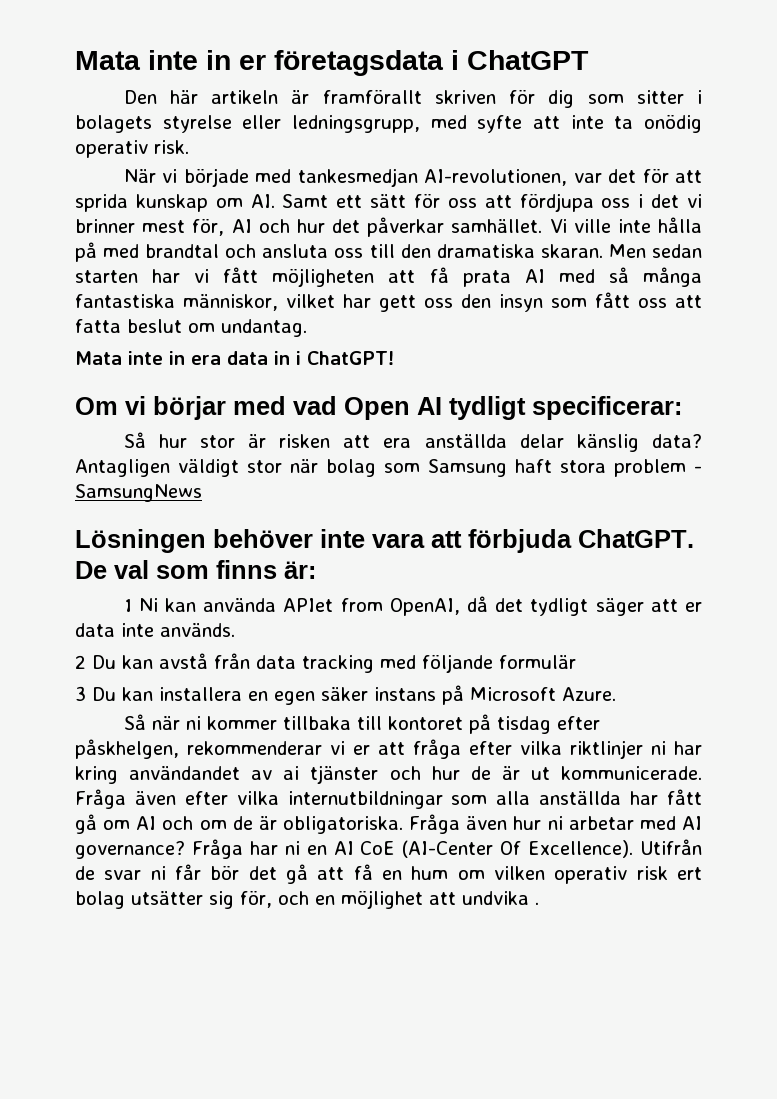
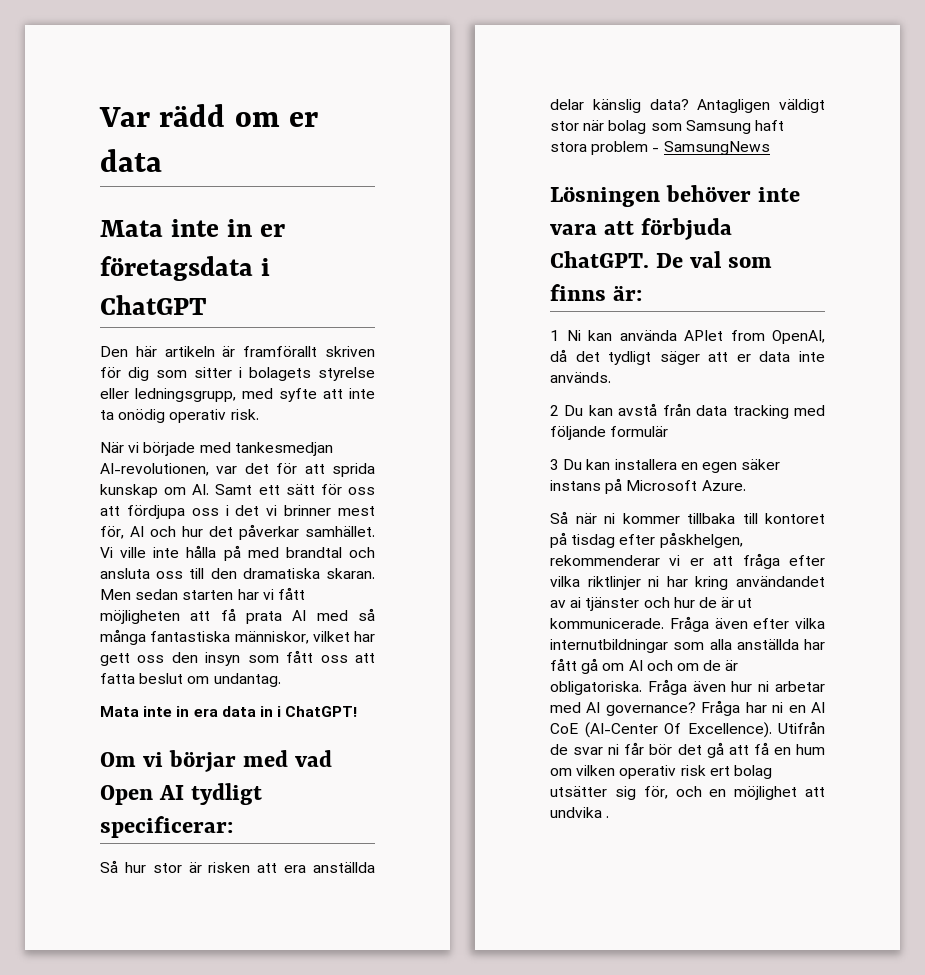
+ Var rädd om er data

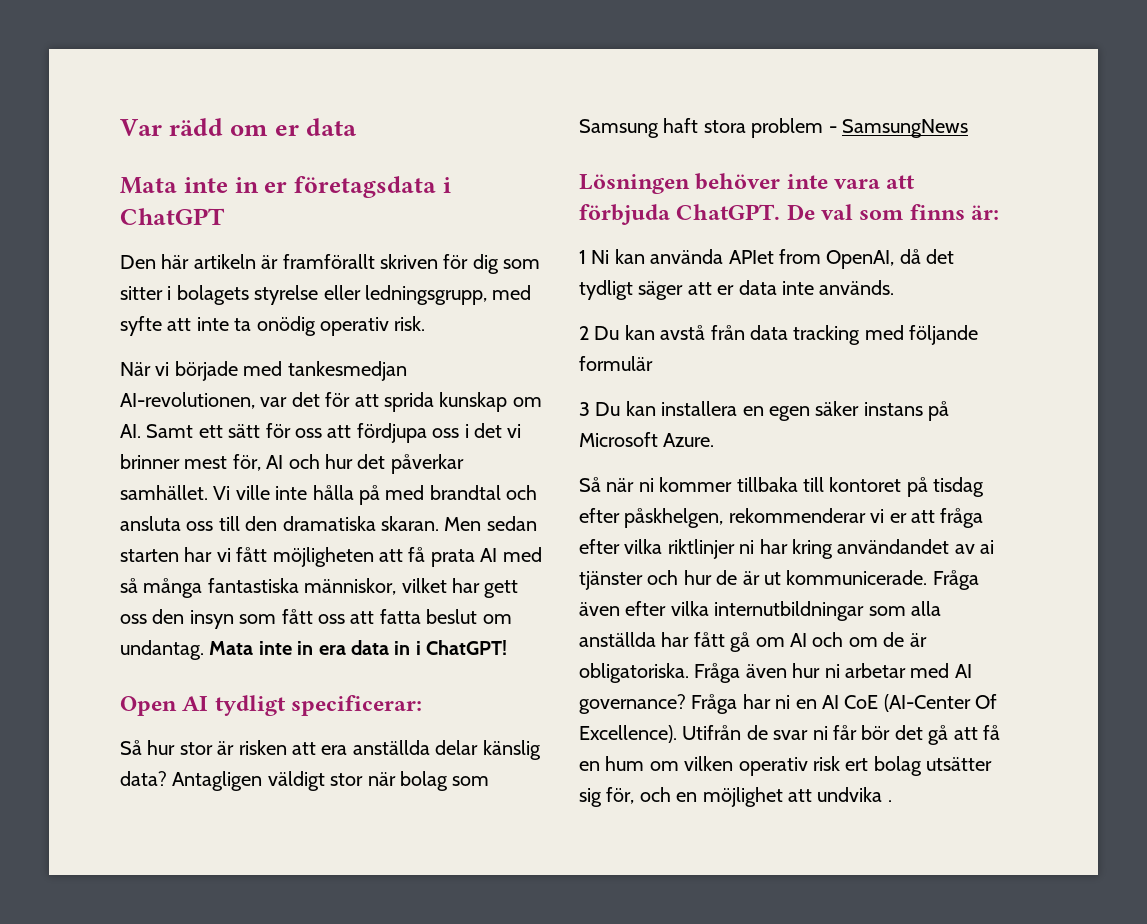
- Men sedan starten har vi fått möjligheten att få prata AI med så många fantastiska människor, vilket har gett oss den insyn som fått oss att fatta beslut om undantag.
- Mata inte in era data in i ChatGPT!
+ Men sedan starten har vi fått möjligheten att få prata AI med så många fantastiska människor, vilket har gett oss den insyn som fått oss att fatta beslut om undantag. Mata inte in era data in i ChatGPT!
- Om vi börjar med vad Open AI tydligt specificerar:
+ Open AI tydligt specificerar:

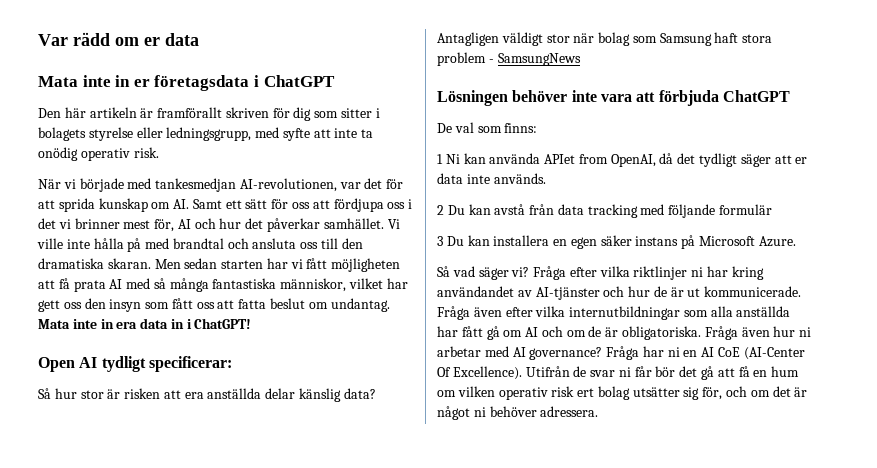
- Lösningen behöver inte vara att förbjuda ChatGPT. De val som finns är:
+ Lösningen behöver inte vara att förbjuda ChatGPT
+ De val som finns:
- Så när ni kommer tillbaka till kontoret på tisdag efter påskhelgen, rekommenderar vi er att fråga efter vilka riktlinjer ni har kring användandet av ai tjänster och hur de är ut kommunicerade.
+ Så vad säger vi? Fråga efter vilka riktlinjer ni har kring användandet av AI-tjänster och hur de är ut kommunicerade.
- Utifrån de svar ni får bör det gå att få en hum om vilken operativ risk ert bolag utsätter sig för, och en möjlighet att undvika .
+ Utifrån de svar ni får bör det gå att få en hum om vilken operativ risk ert bolag utsätter sig för, och om det är något ni behöver adressera.

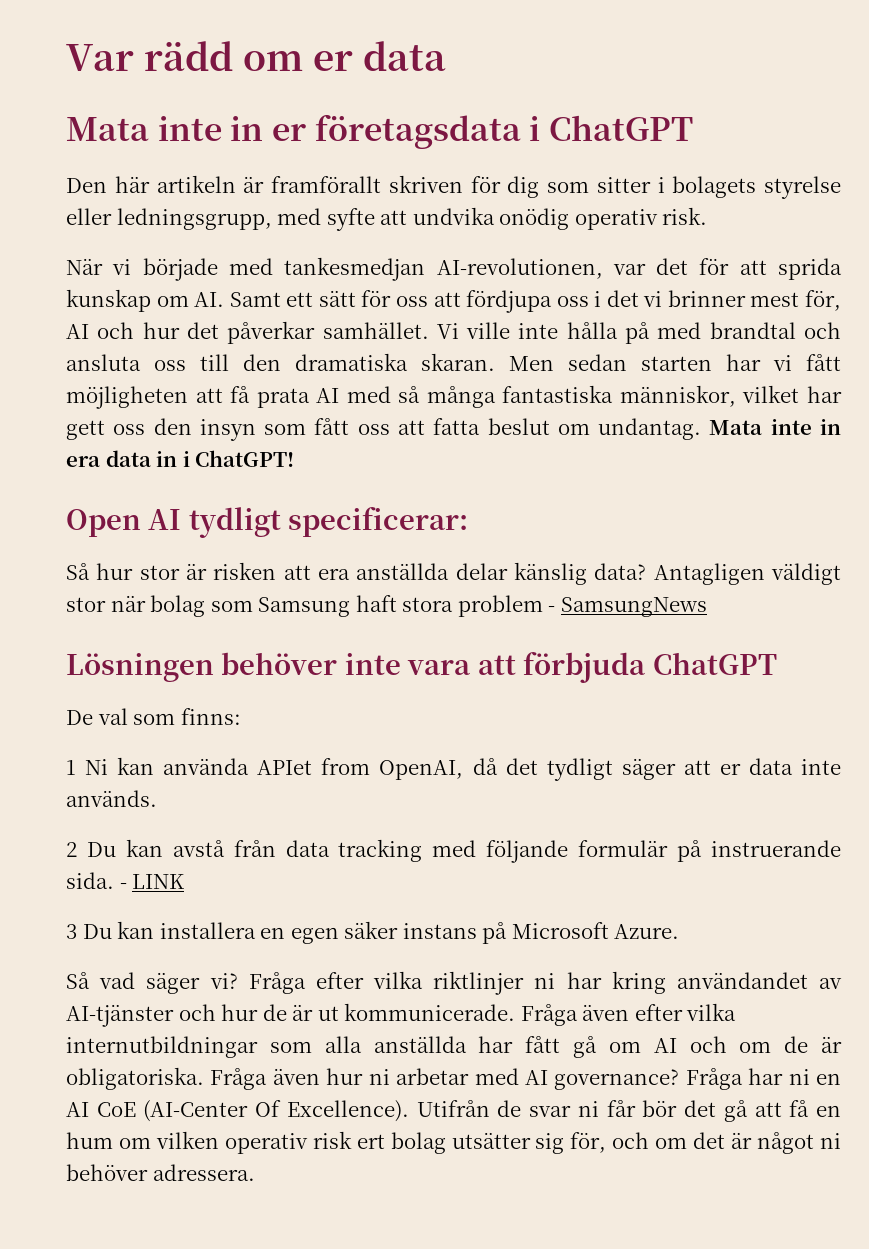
- Den här artikeln är framförallt skriven för dig som sitter i bolagets styrelse eller ledningsgrupp, med syfte att inte ta onödig operativ risk.
+ Den här artikeln är framförallt skriven för dig som sitter i bolagets styrelse eller ledningsgrupp, med syfte att undvika onödig operativ risk.
- 2 Du kan avstå från data tracking med följande formulär
+ 2 Du kan avstå från data tracking med följande formulär på instruerande sida. - LINK

